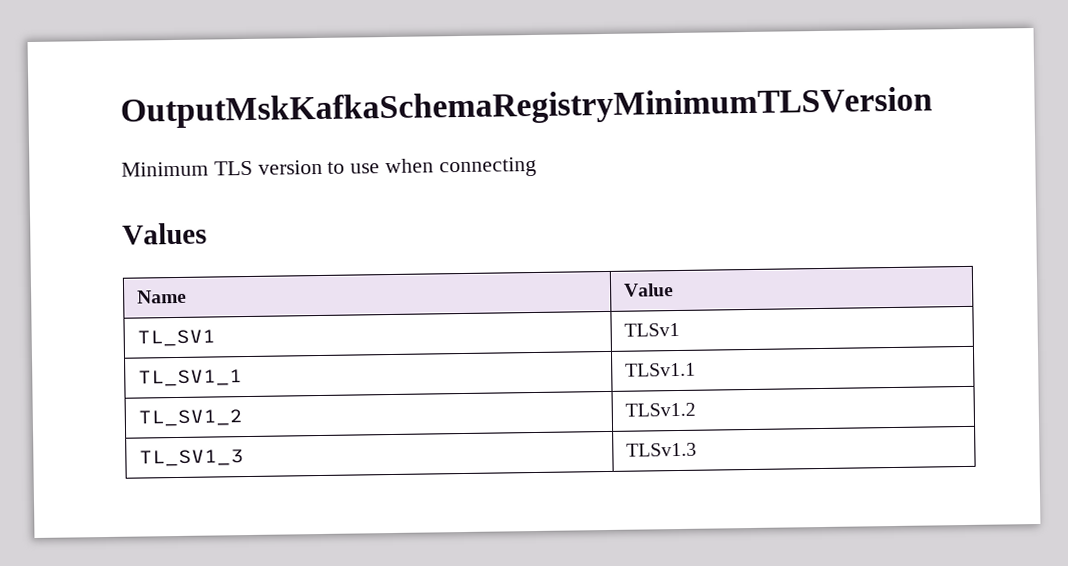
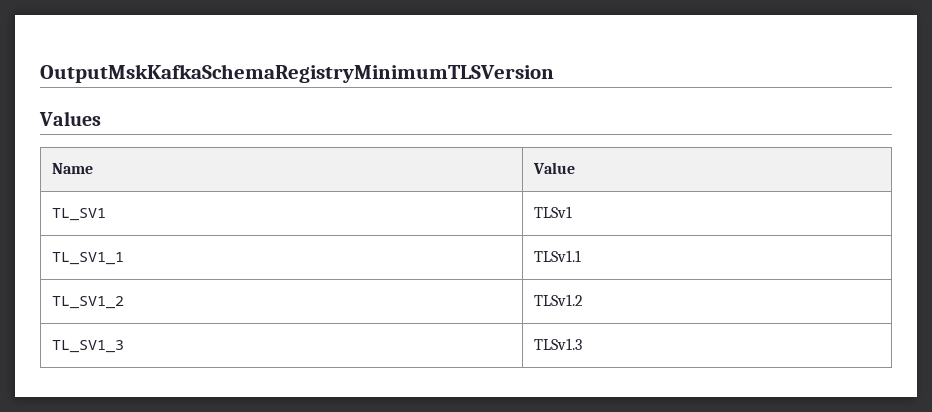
- Minimum TLS version to use when connecting

